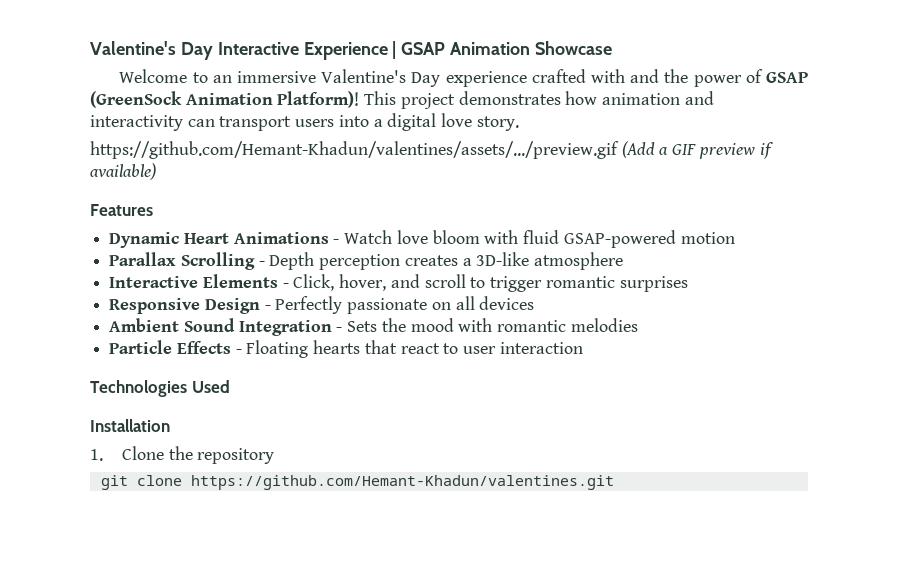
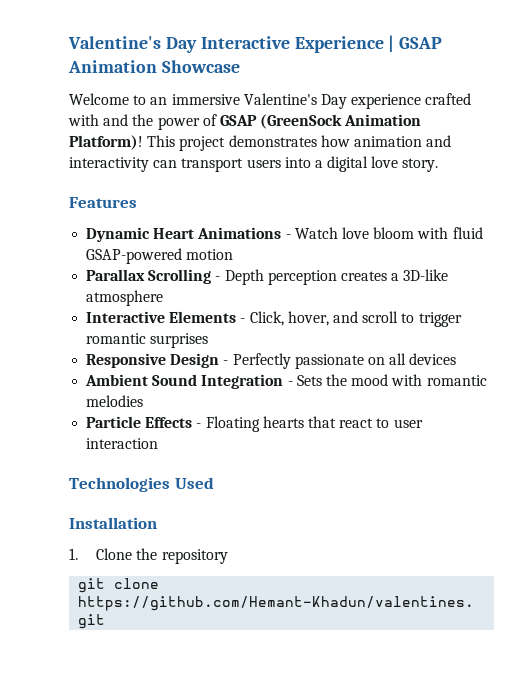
- https://github.com/Hemant-Khadun/valentines/assets/.../preview.gif (Add a GIF preview if available)

